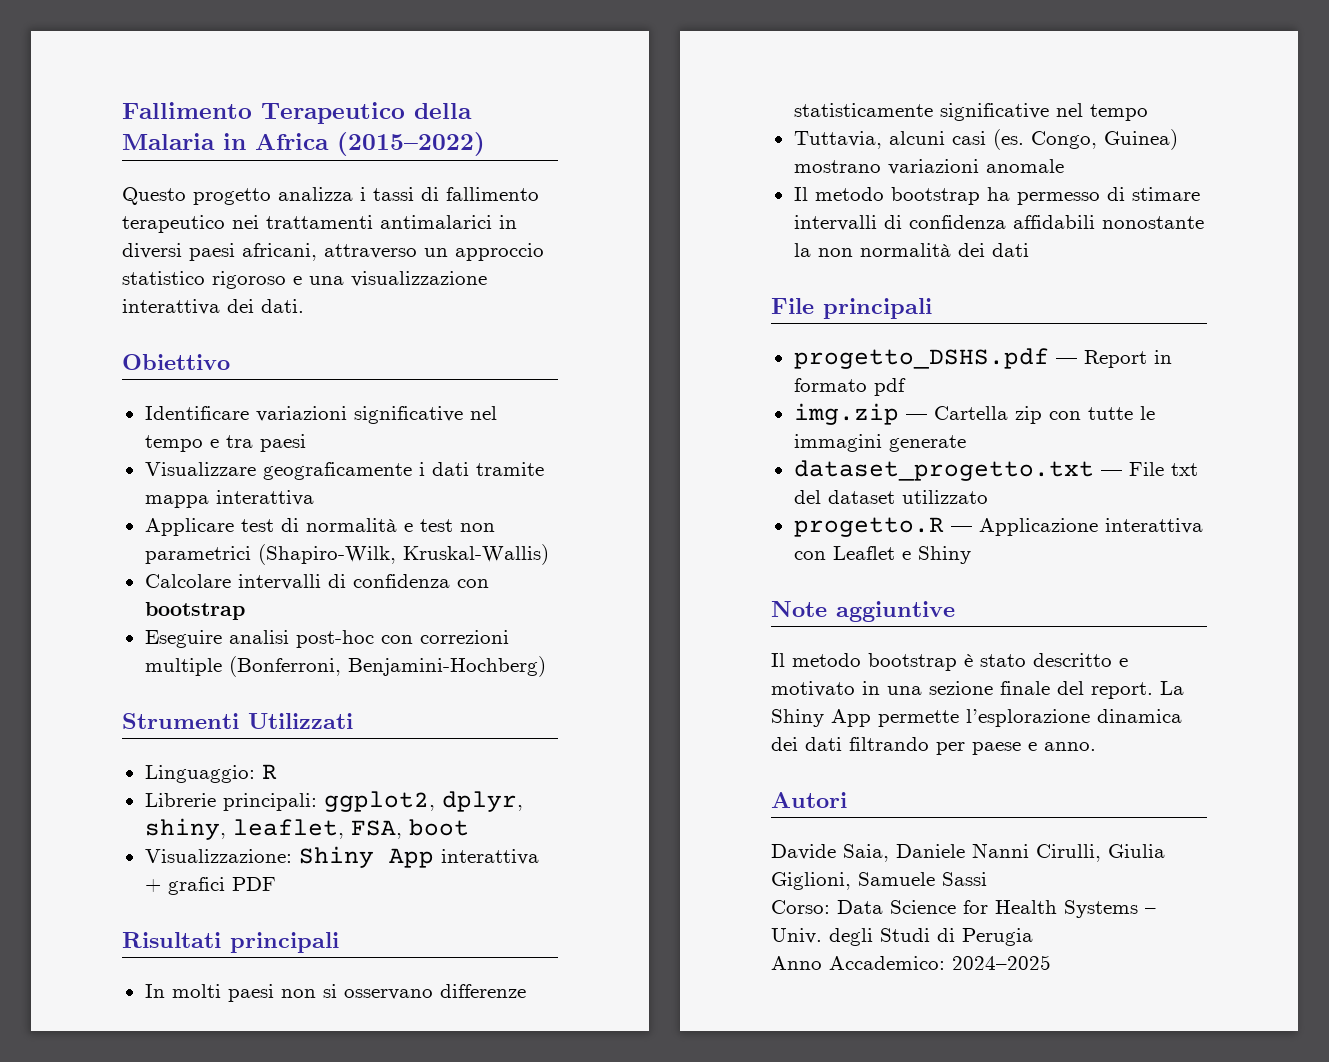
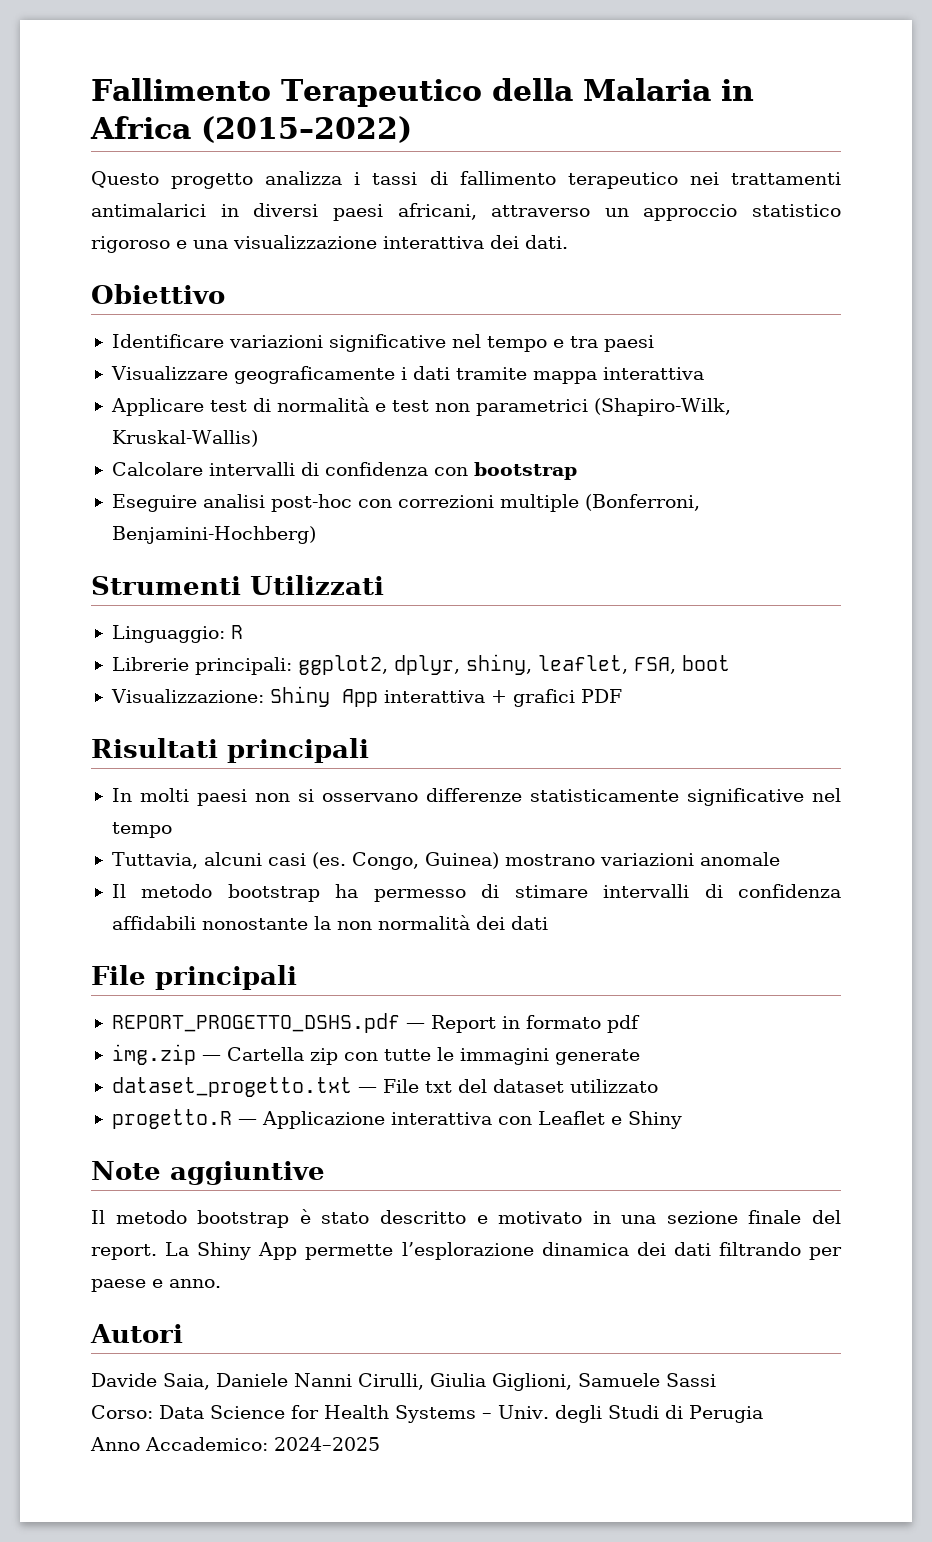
- progetto_DSHS.pdf — Report in formato pdf
+ REPORT_PROGETTO_DSHS.pdf — Report in formato pdf

